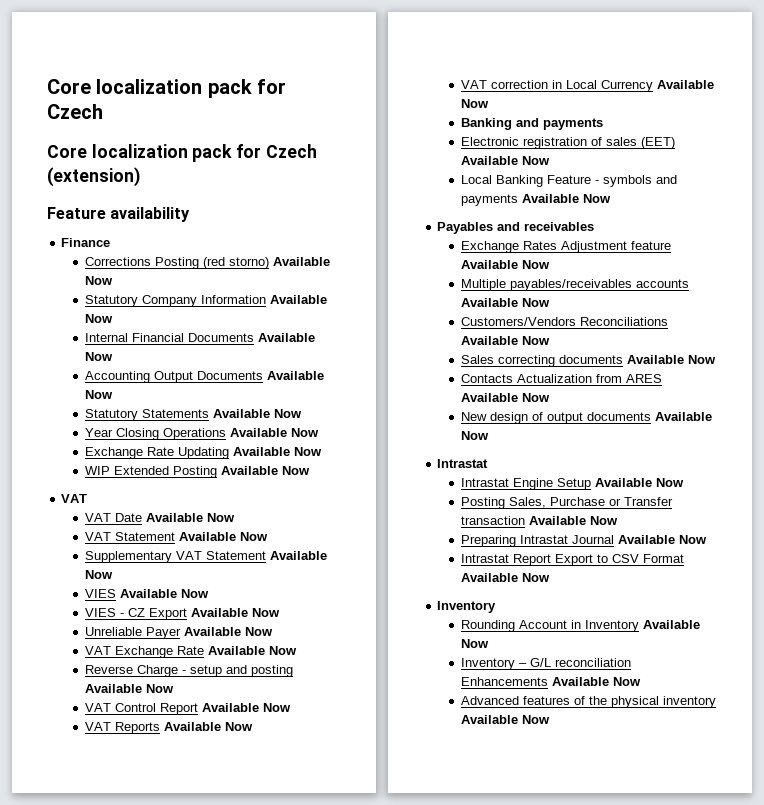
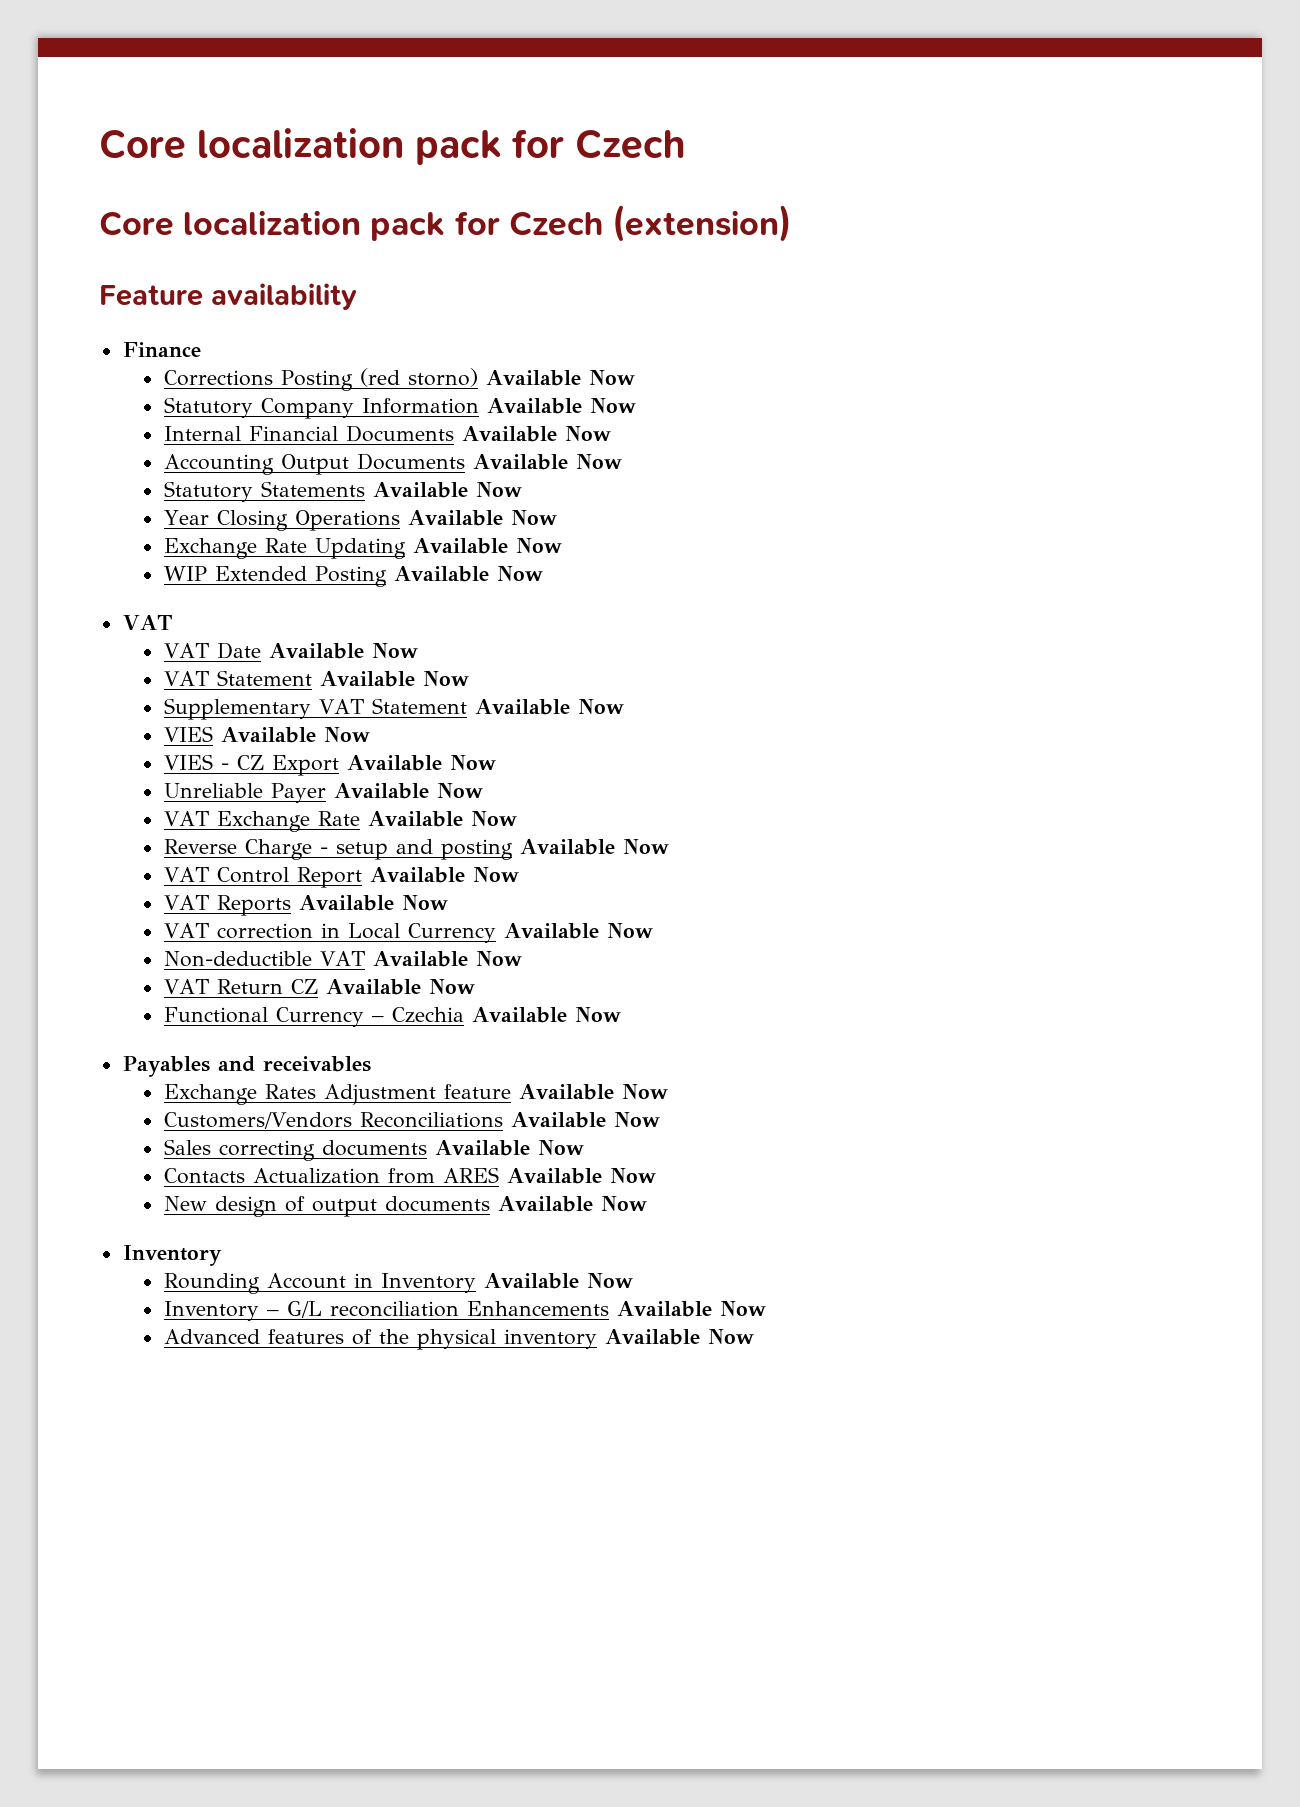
- Banking and payments
- Electronic registration of sales (EET) Available Now
- Local Banking Feature - symbols and payments Available Now
+ Non-deductible VAT Available Now
+ VAT Return CZ Available Now
+ Functional Currency – Czechia Available Now
- Multiple payables/receivables accounts Available Now
  New design of output documents Available Now
- Intrastat
- Intrastat Engine Setup Available Now
- Posting Sales, Purchase or Transfer transaction Available Now
- Preparing Intrastat Journal Available Now
- Intrastat Report Export to CSV Format Available Now

